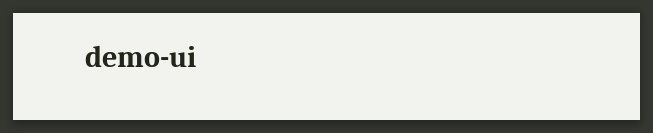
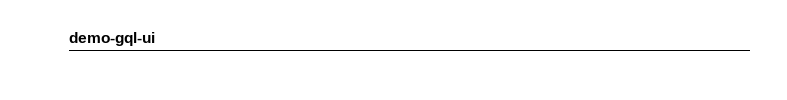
- demo-ui
+ demo-gql-ui

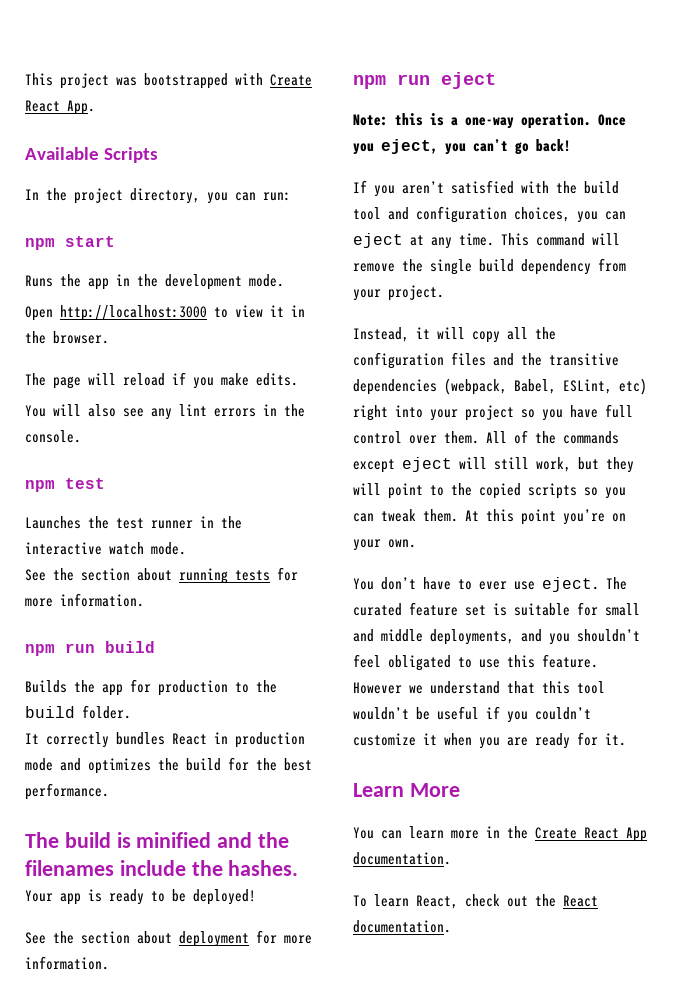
- demo-gql-ui
+ This project was bootstrapped with Create React App.
+ Available Scripts
+ In the project directory, you can run:
+ npm start
+ Runs the app in the development mode.
+ Open http://localhost:3000 to view it in the browser.
+ The page will reload if you make edits.
+ You will also see any lint errors in the console.
+ npm test
+ Launches the test runner in the interactive watch mode.
+ See the section about running tests for more information.
+ npm run build
+ Builds the app for production to the build folder.
+ It correctly bundles React in production mode and optimizes the build for the best performance.
+ The build is minified and the filenames include the hashes.
+ Your app is ready to be deployed!
+ See the section about deployment for more information.
+ npm run eject
+ Note: this is a one-way operation. Once you eject, you can’t go back!
+ If you aren’t satisfied with the build tool and configuration choices, you can eject at any time. This command will remove the single build dependency from your project.
+ Instead, it will copy all the configuration files and the transitive dependencies (webpack, Babel, ESLint, etc) right into your project so you have full control over them. All of the commands except eject will still work, but they will point to the copied scripts so you can tweak them. At this point you’re on your own.
+ You don’t have to ever use eject. The curated feature set is suitable for small and middle deployments, and you shouldn’t feel obligated to use this feature. However we understand that this tool wouldn’t be useful if you couldn’t customize it when you are ready for it.
+ Learn More
+ You can learn more in the Create React App documentation.
+ To learn React, check out the React documentation.

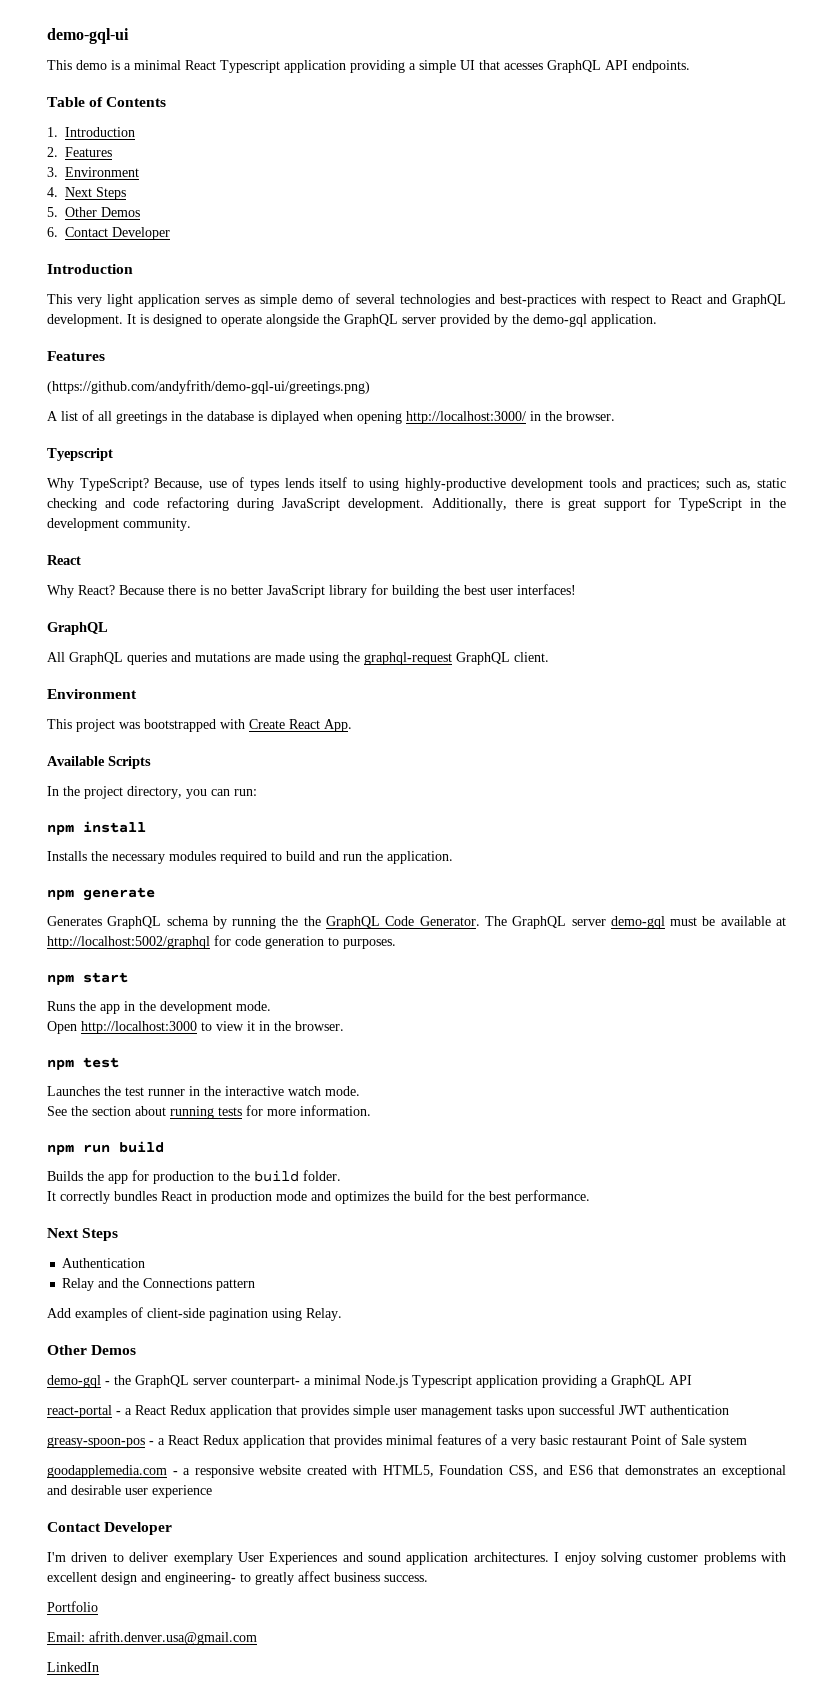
+ demo-gql-ui
+ This demo is a minimal React Typescript application providing a simple UI that acesses GraphQL API endpoints.
+ Table of Contents
+ 1. Introduction
+ 2. Features
+ 3. Environment
+ 4. Next Steps
+ 5. Other Demos
+ 6. Contact Developer
+ Introduction
+ This very light application serves as simple demo of several technologies and best-practices with respect to React and GraphQL development. It is designed to operate alongside the GraphQL server provided by the demo-gql application.
+ Features
+ (https://github.com/andyfrith/demo-gql-ui/greetings.png)
+ A list of all greetings in the database is diplayed when opening http://localhost:3000/ in the browser.
+ Tyepscript
+ Why TypeScript? Because, use of types lends itself to using highly-productive development tools and practices; such as, static checking and code refactoring during JavaScript development. Additionally, there is great support for TypeScript in the development community.
+ React
+ Why React? Because there is no better JavaScript library for building the best user interfaces!
+ GraphQL
+ All GraphQL queries and mutations are made using the graphql-request GraphQL client.
+ Environment
+ npm install
+ Installs the necessary modules required to build and run the application.
+ npm generate
+ Generates GraphQL schema by running the the GraphQL Code Generator. The GraphQL server demo-gql must be available at http://localhost:5002/graphql for code generation to purposes.
- The page will reload if you make edits.
- You will also see any lint errors in the console.
  It correctly bundles React in production mode and optimizes the build for the best performance.
- The build is minified and the filenames include the hashes.
- Your app is ready to be deployed!
- See the section about deployment for more information.
- npm run eject
- Note: this is a one-way operation. Once you eject, you can’t go back!
- If you aren’t satisfied with the build tool and configuration choices, you can eject at any time. This command will remove the single build dependency from your project.
- Instead, it will copy all the configuration files and the transitive dependencies (webpack, Babel, ESLint, etc) right into your project so you have full control over them. All of the commands except eject will still work, but they will point to the copied scripts so you can tweak them. At this point you’re on your own.
- You don’t have to ever use eject. The curated feature set is suitable for small and middle deployments, and you shouldn’t feel obligated to use this feature. However we understand that this tool wouldn’t be useful if you couldn’t customize it when you are ready for it.
- Learn More
- You can learn more in the Create React App documentation.
- To learn React, check out the React documentation.
+ Next Steps
+ Authentication
+ Relay and the Connections pattern
+ Add examples of client-side pagination using Relay.
+ Other Demos
+ demo-gql - the GraphQL server counterpart- a minimal Node.js Typescript application providing a GraphQL API
+ react-portal - a React Redux application that provides simple user management tasks upon successful JWT authentication
+ greasy-spoon-pos - a React Redux application that provides minimal features of a very basic restaurant Point of Sale system
+ goodapplemedia.com - a responsive website created with HTML5, Foundation CSS, and ES6 that demonstrates an exceptional and desirable user experience
+ Contact Developer
+ I'm driven to deliver exemplary User Experiences and sound application architectures. I enjoy solving customer problems with excellent design and engineering- to greatly affect business success.
+ Portfolio
+ Email: afrith.denver.usa@gmail.com
+ LinkedIn

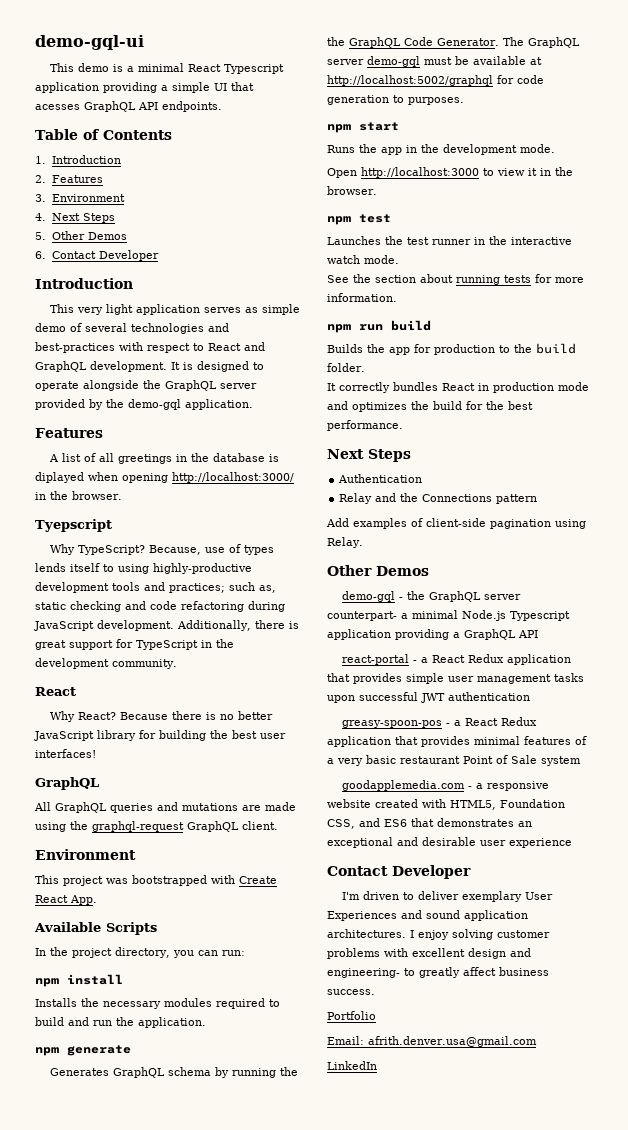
- (https://github.com/andyfrith/demo-gql-ui/greetings.png)

